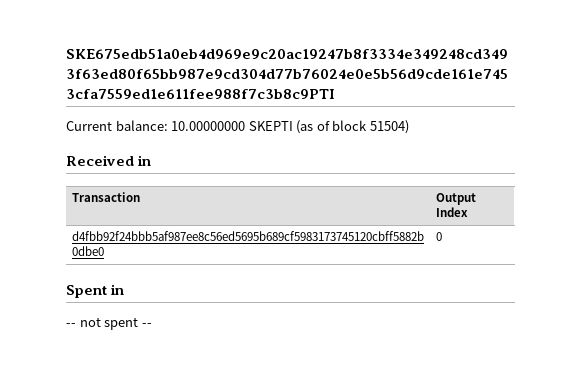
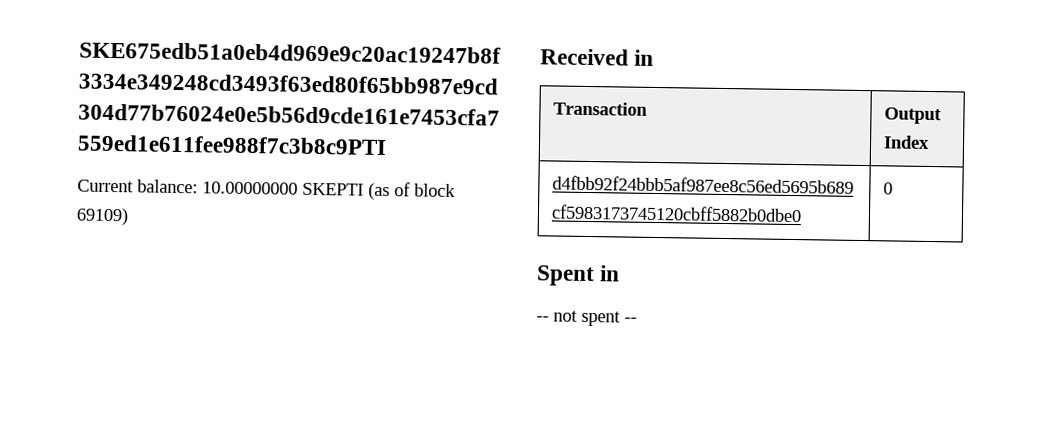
- Current balance: 10.00000000 SKEPTI (as of block 51504)
+ Current balance: 10.00000000 SKEPTI (as of block 69109)

